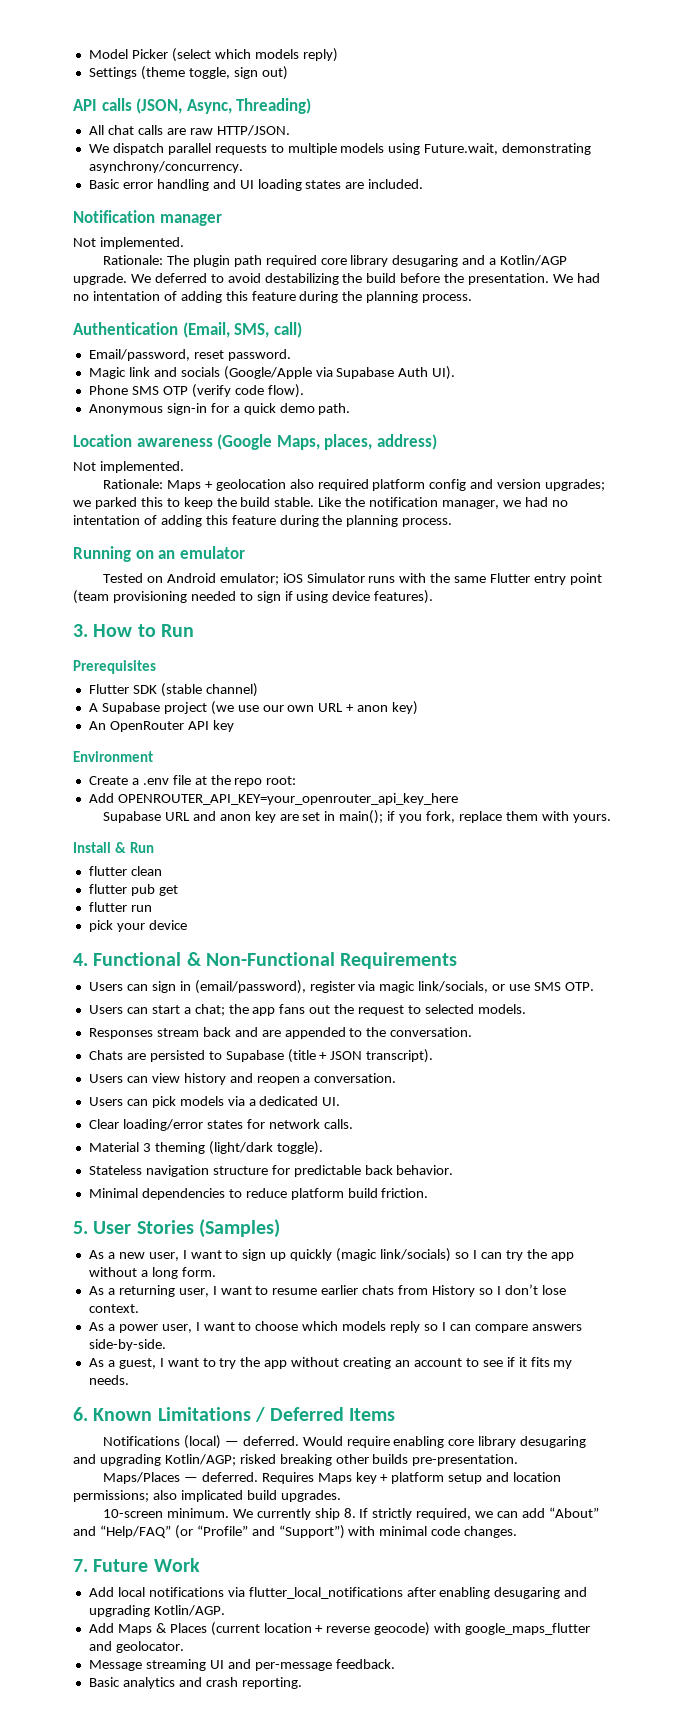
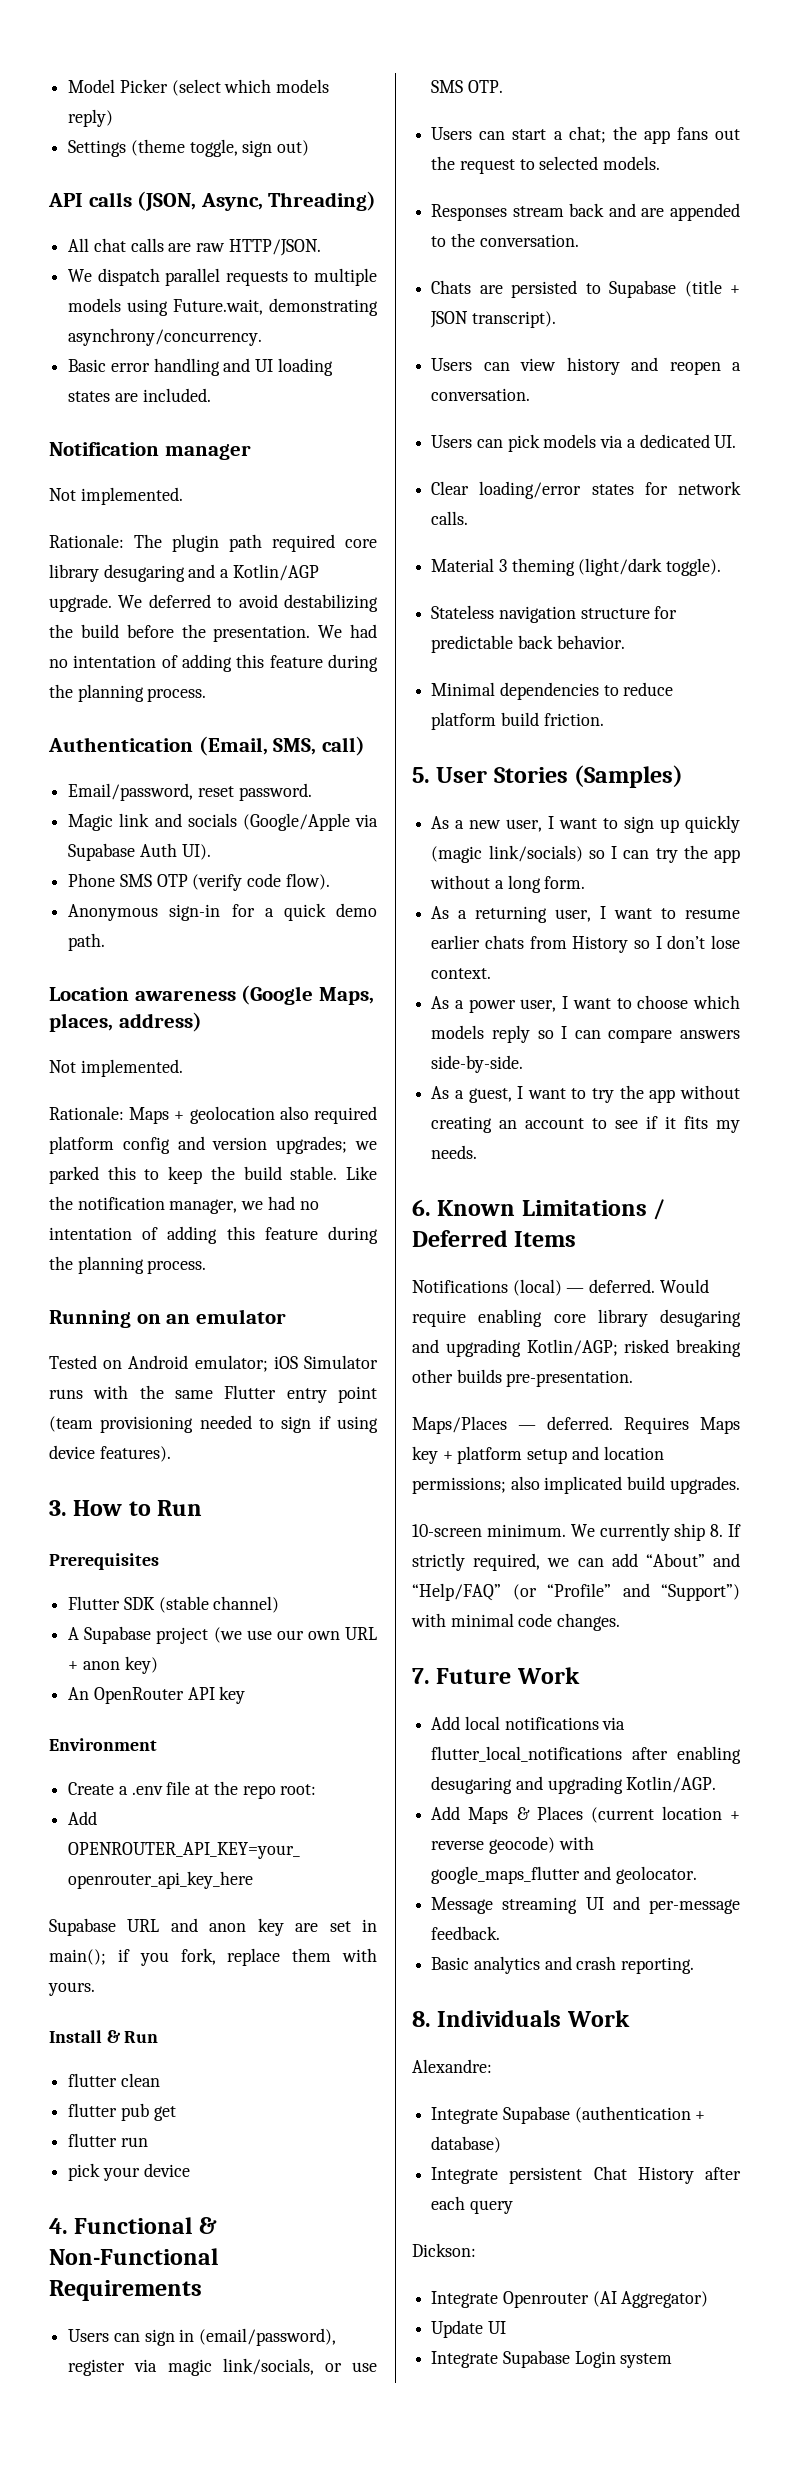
+ 8. Individuals Work
+ Alexandre:
+ Integrate Supabase (authentication + database)
+ Integrate persistent Chat History after each query
+ Dickson:
+ Integrate Openrouter (AI Aggregator)
+ Update UI
+ Integrate Supabase Login system

